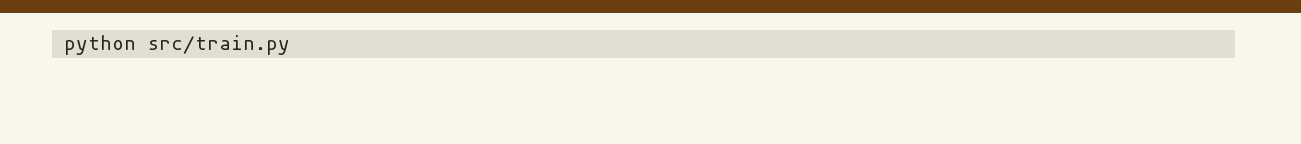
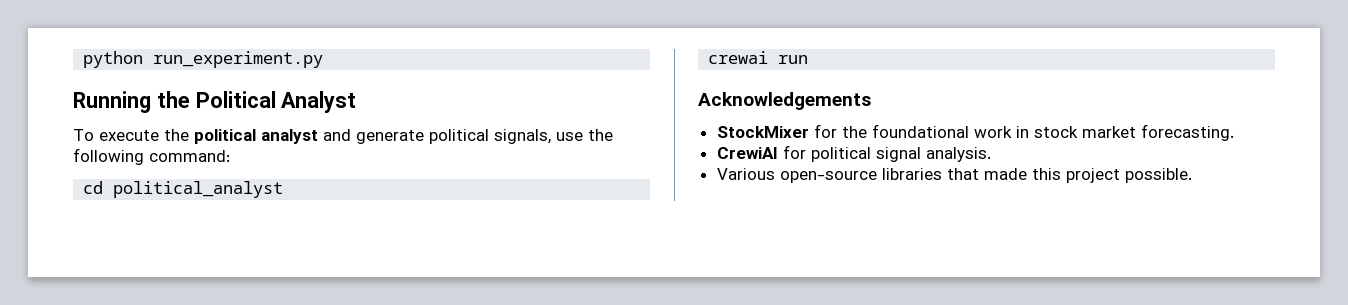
- python src/train.py
+ python run_experiment.py
+ Running the Political Analyst
+ To execute the political analyst and generate political signals, use the following command:
+ cd political_analyst
+ crewai run
+ Acknowledgements
+ StockMixer for the foundational work in stock market forecasting.
+ CrewiAI for political signal analysis.
+ Various open-source libraries that made this project possible.

